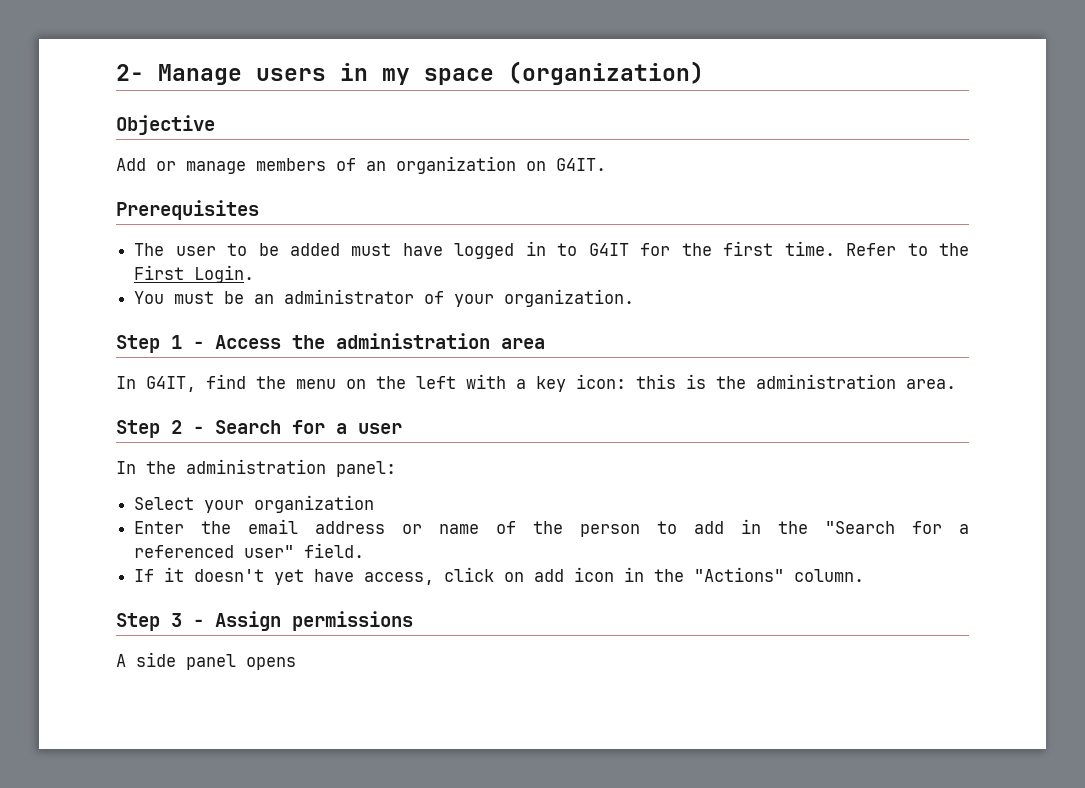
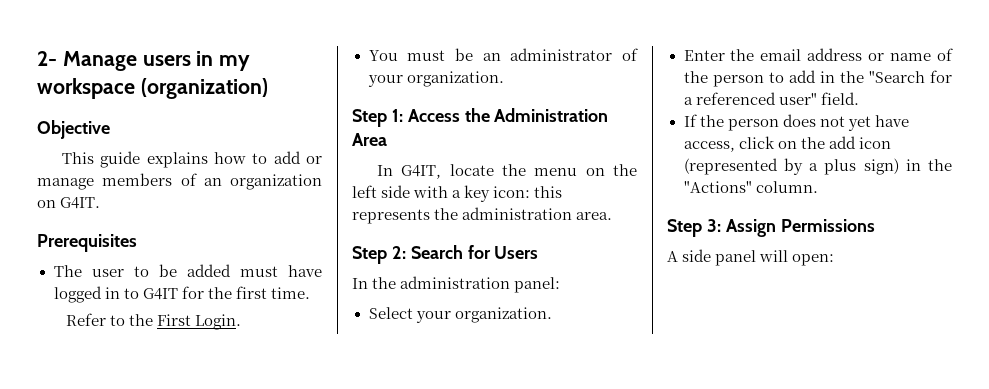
- 2- Manage users in my space (organization)
+ 2- Manage users in my workspace (organization)
- Add or manage members of an organization on G4IT.
+ This guide explains how to add or manage members of an organization on G4IT.
- The user to be added must have logged in to G4IT for the first time. Refer to the First Login.
+ The user to be added must have logged in to G4IT for the first time.
+ Refer to the First Login.
- Step 1 - Access the administration area
+ Step 1: Access the Administration Area
- In G4IT, find the menu on the left with a key icon: this is the administration area.
+ In G4IT, locate the menu on the left side with a key icon: this represents the administration area.
- Step 2 - Search for a user
+ Step 2: Search for Users
- Select your organization
+ Select your organization.
- If it doesn't yet have access, click on add icon in the "Actions" column.
+ If the person does not yet have access, click on the add icon (represented by a plus sign) in the "Actions" column.
- Step 3 - Assign permissions
+ Step 3: Assign Permissions
- A side panel opens
+ A side panel will open:

